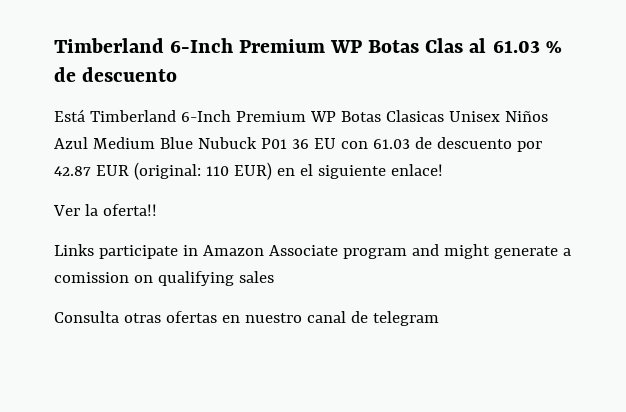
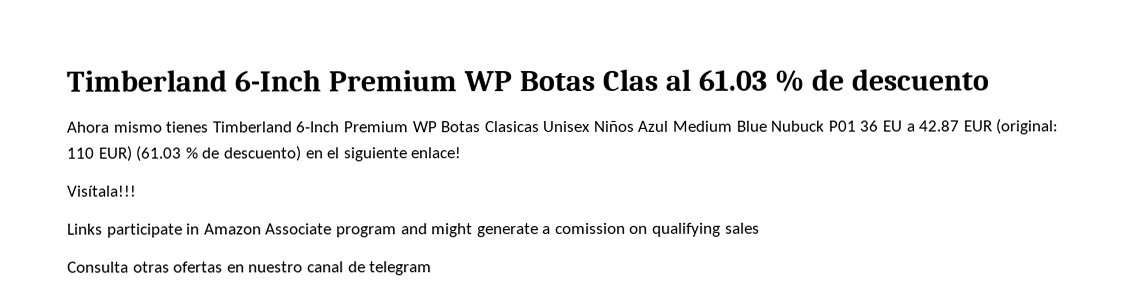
- Está Timberland 6-Inch Premium WP Botas Clasicas Unisex Niños Azul Medium Blue Nubuck P01 36 EU con 61.03 de descuento por 42.87 EUR (original: 110 EUR) en el siguiente enlace!
+ Ahora mismo tienes Timberland 6-Inch Premium WP Botas Clasicas Unisex Niños Azul Medium Blue Nubuck P01 36 EU a 42.87 EUR (original: 110 EUR) (61.03 % de descuento) en el siguiente enlace!
- Ver la oferta!!
+ Visítala!!!

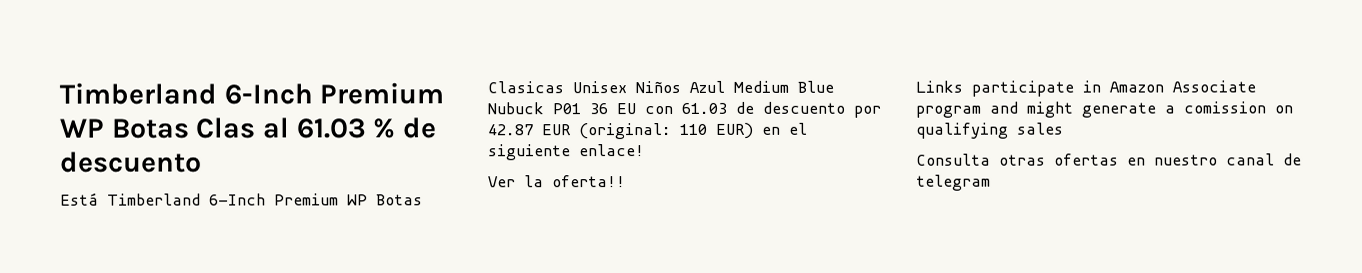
- Ahora mismo tienes Timberland 6-Inch Premium WP Botas Clasicas Unisex Niños Azul Medium Blue Nubuck P01 36 EU a 42.87 EUR (original: 110 EUR) (61.03 % de descuento) en el siguiente enlace!
+ Está Timberland 6-Inch Premium WP Botas Clasicas Unisex Niños Azul Medium Blue Nubuck P01 36 EU con 61.03 de descuento por 42.87 EUR (original: 110 EUR) en el siguiente enlace!
- Visítala!!!
+ Ver la oferta!!

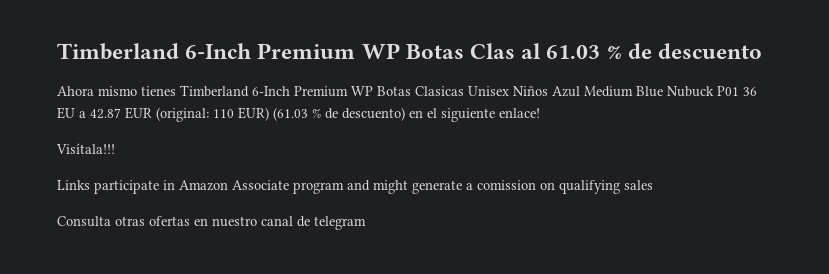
- Está Timberland 6-Inch Premium WP Botas Clasicas Unisex Niños Azul Medium Blue Nubuck P01 36 EU con 61.03 de descuento por 42.87 EUR (original: 110 EUR) en el siguiente enlace!
+ Ahora mismo tienes Timberland 6-Inch Premium WP Botas Clasicas Unisex Niños Azul Medium Blue Nubuck P01 36 EU a 42.87 EUR (original: 110 EUR) (61.03 % de descuento) en el siguiente enlace!
- Ver la oferta!!
+ Visítala!!!

